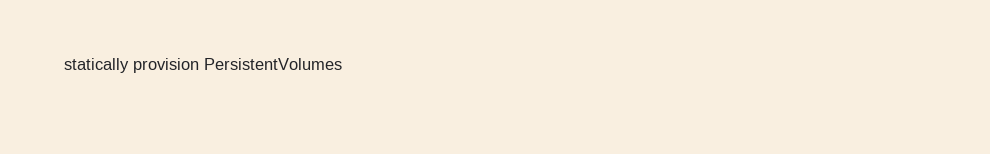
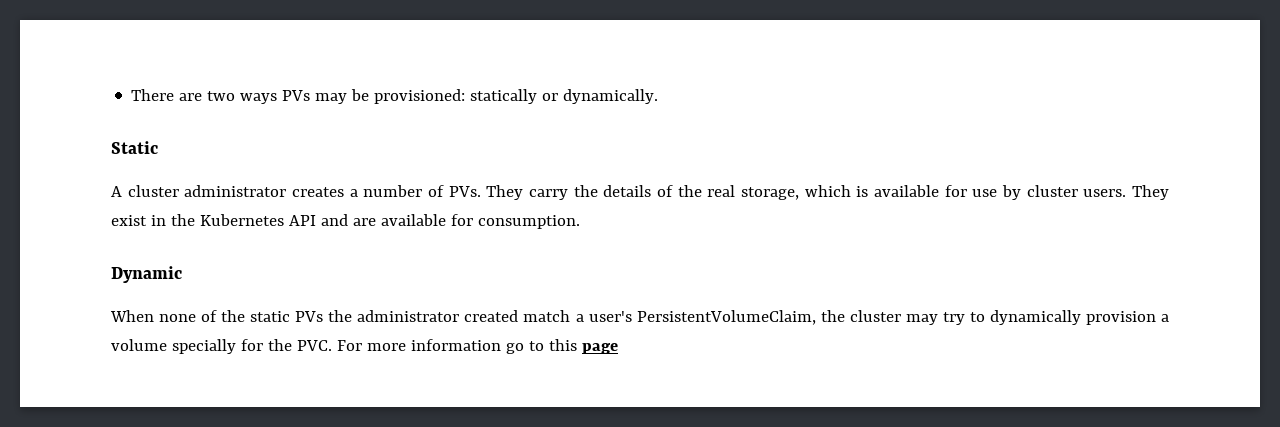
- statically provision PersistentVolumes
+ There are two ways PVs may be provisioned: statically or dynamically.
+ Static
+ A cluster administrator creates a number of PVs. They carry the details of the real storage, which is available for use by cluster users. They exist in the Kubernetes API and are available for consumption.
+ Dynamic
+ When none of the static PVs the administrator created match a user's PersistentVolumeClaim, the cluster may try to dynamically provision a volume specially for the PVC. For more information go to this page

